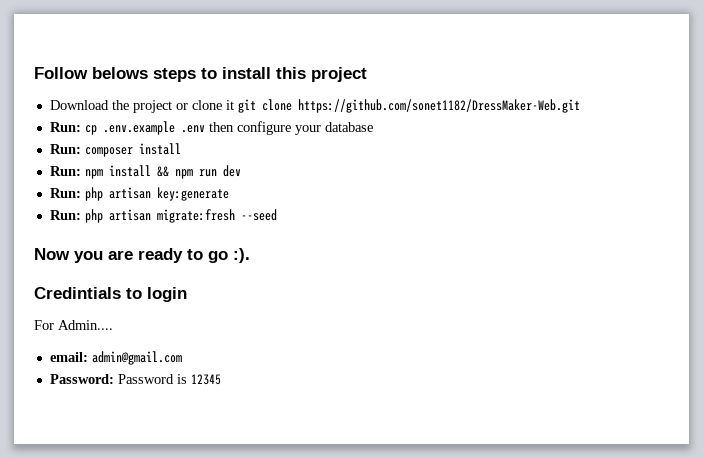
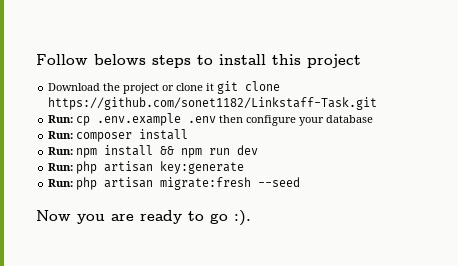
- Download the project or clone it git clone https://github.com/sonet1182/DressMaker-Web.git
+ Download the project or clone it git clone https://github.com/sonet1182/Linkstaff-Task.git
- Credintials to login
- For Admin....
- email: admin@gmail.com
- Password: Password is 12345

